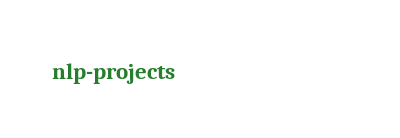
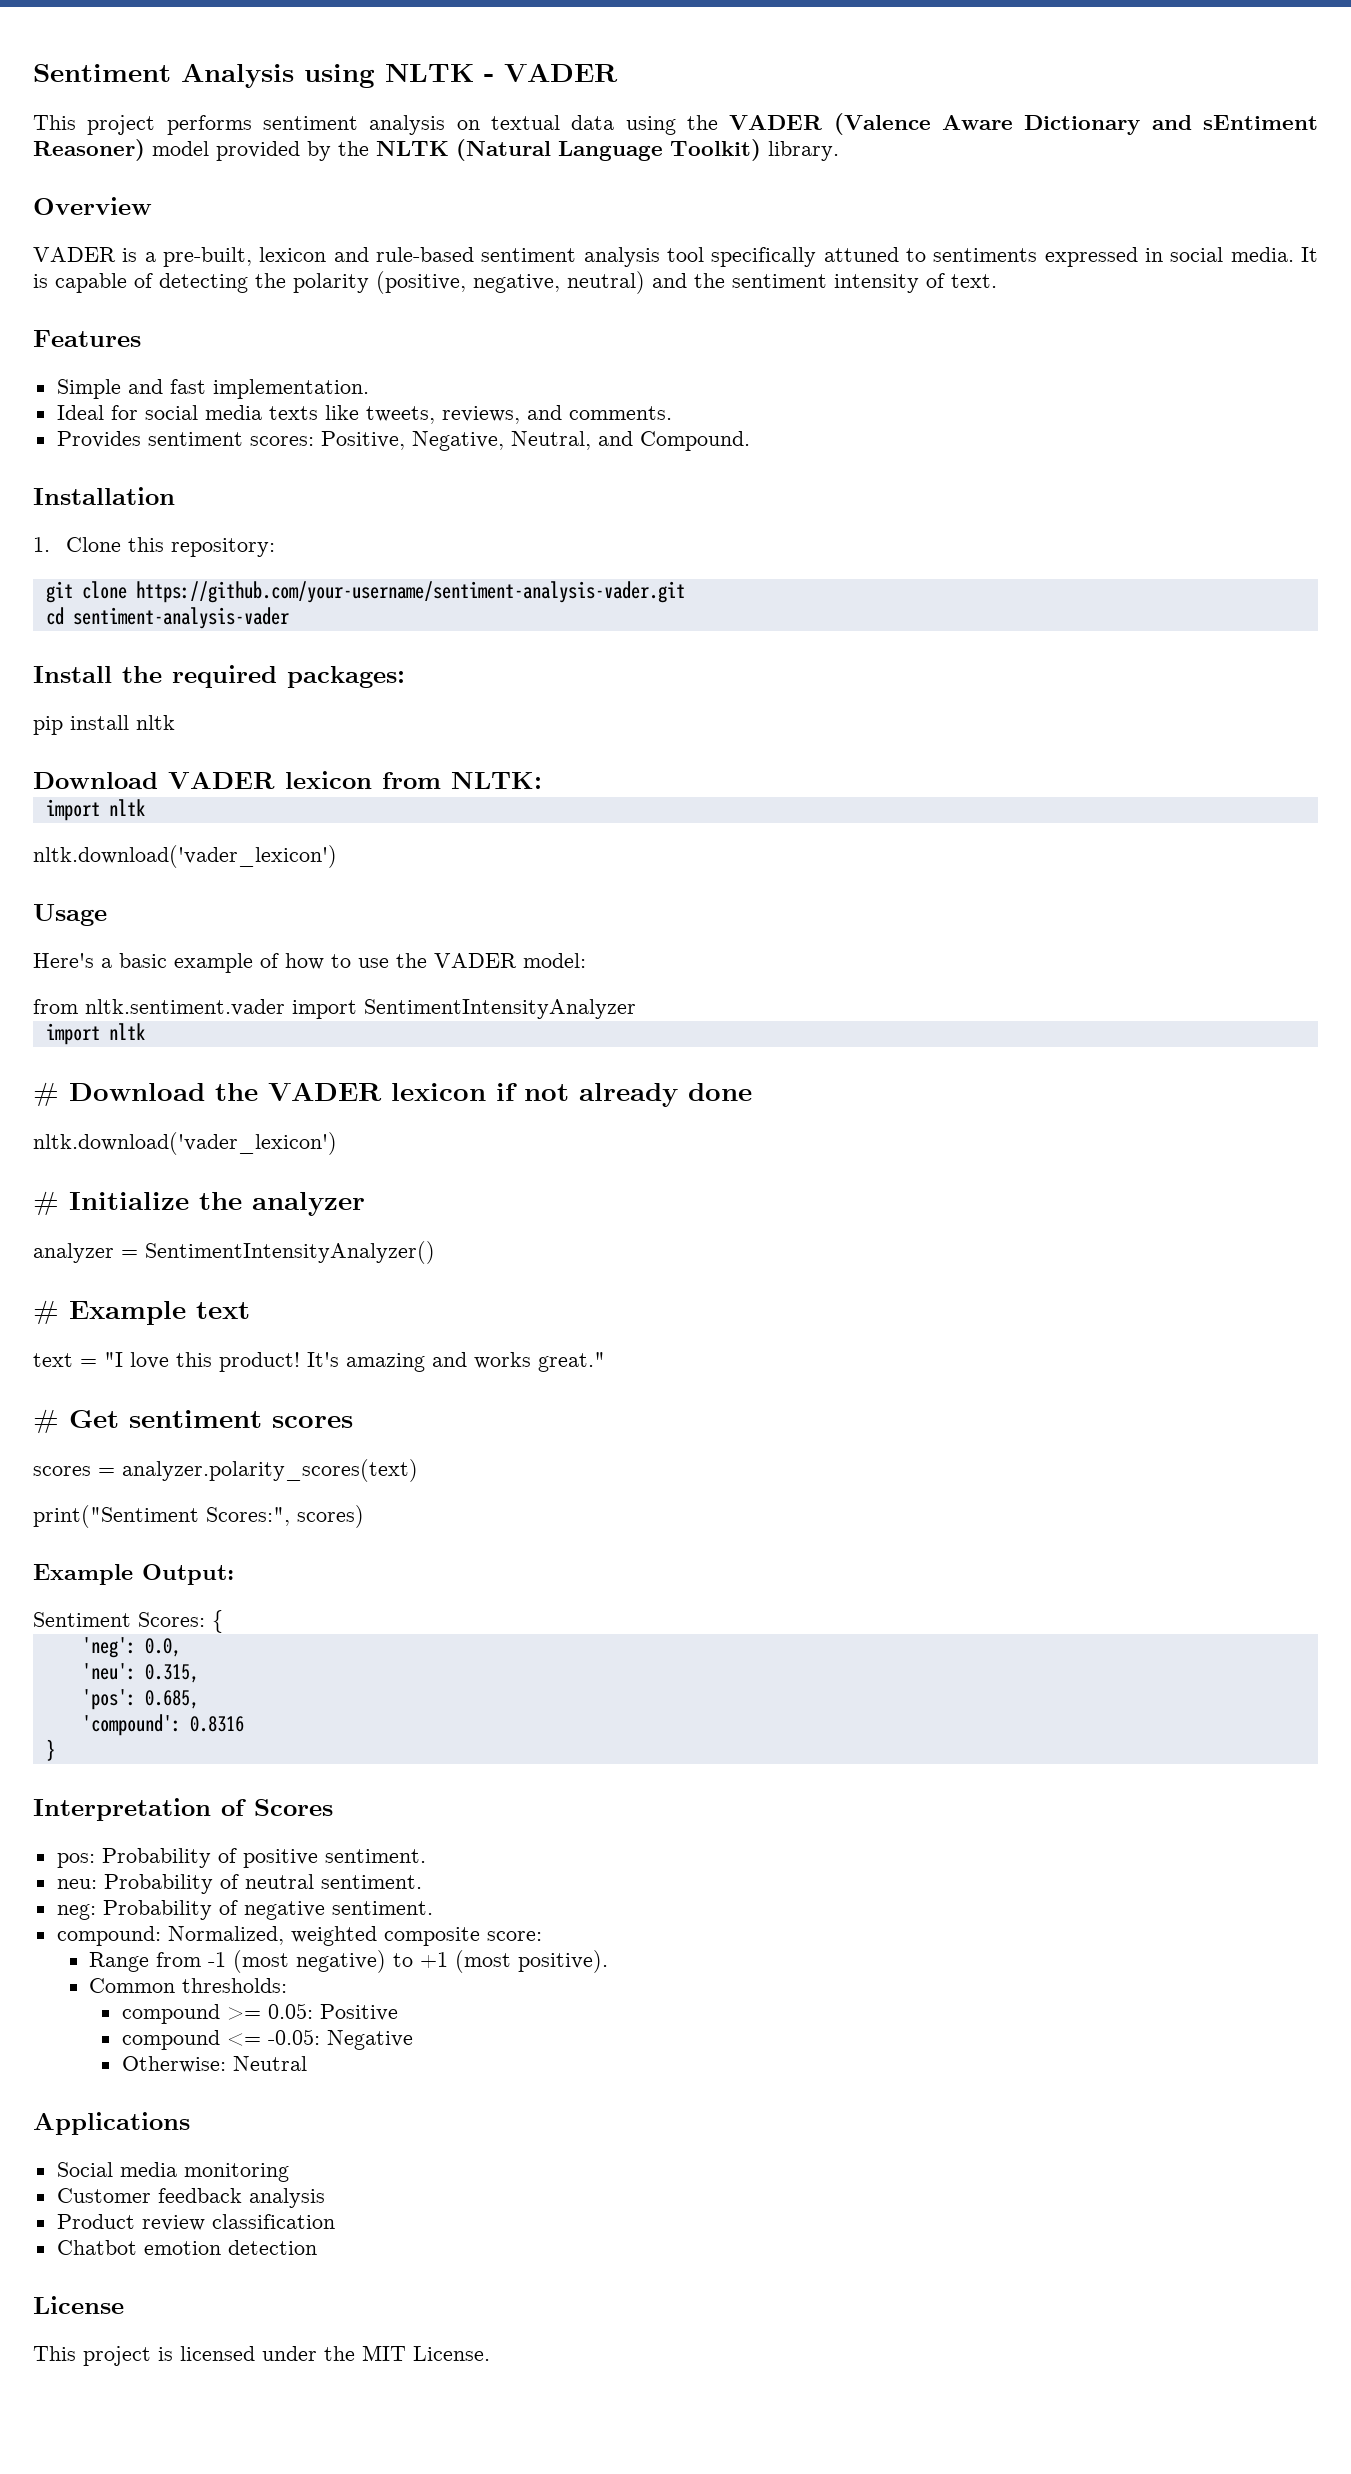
- nlp-projects
+ Sentiment Analysis using NLTK - VADER
+ This project performs sentiment analysis on textual data using the VADER (Valence Aware Dictionary and sEntiment Reasoner) model provided by the NLTK (Natural Language Toolkit) library.
+ Overview
+ VADER is a pre-built, lexicon and rule-based sentiment analysis tool specifically attuned to sentiments expressed in social media. It is capable of detecting the polarity (positive, negative, neutral) and the sentiment intensity of text.
+ Features
+ Simple and fast implementation.
+ Ideal for social media texts like tweets, reviews, and comments.
+ Provides sentiment scores: Positive, Negative, Neutral, and Compound.
+ Installation
+ 1. Clone this repository:
+ git clone https://github.com/your-username/sentiment-analysis-vader.git
+ cd sentiment-analysis-vader
+ Install the required packages:
+ pip install nltk
+ Download VADER lexicon from NLTK:
+ import nltk
+ nltk.download('vader_lexicon')
+ Usage
+ Here's a basic example of how to use the VADER model:
+ from nltk.sentiment.vader import SentimentIntensityAnalyzer
+ import nltk
+ # Download the VADER lexicon if not already done
+ nltk.download('vader_lexicon')
+ # Initialize the analyzer
+ analyzer = SentimentIntensityAnalyzer()
+ # Example text
+ text = "I love this product! It's amazing and works great."
+ # Get sentiment scores
+ scores = analyzer.polarity_scores(text)
+ print("Sentiment Scores:", scores)
+ Example Output:
+ Sentiment Scores: {
+ 'neg': 0.0,
+ 'neu': 0.315,
+ 'pos': 0.685,
+ 'compound': 0.8316
+ }
+ Interpretation of Scores
+ pos: Probability of positive sentiment.
+ neu: Probability of neutral sentiment.
+ neg: Probability of negative sentiment.
+ compound: Normalized, weighted composite score:
+ Range from -1 (most negative) to +1 (most positive).
+ Common thresholds:
+ compound >= 0.05: Positive
+ compound <= -0.05: Negative
+ Otherwise: Neutral
+ Applications
+ Social media monitoring
+ Customer feedback analysis
+ Product review classification
+ Chatbot emotion detection
+ License
+ This project is licensed under the MIT License.

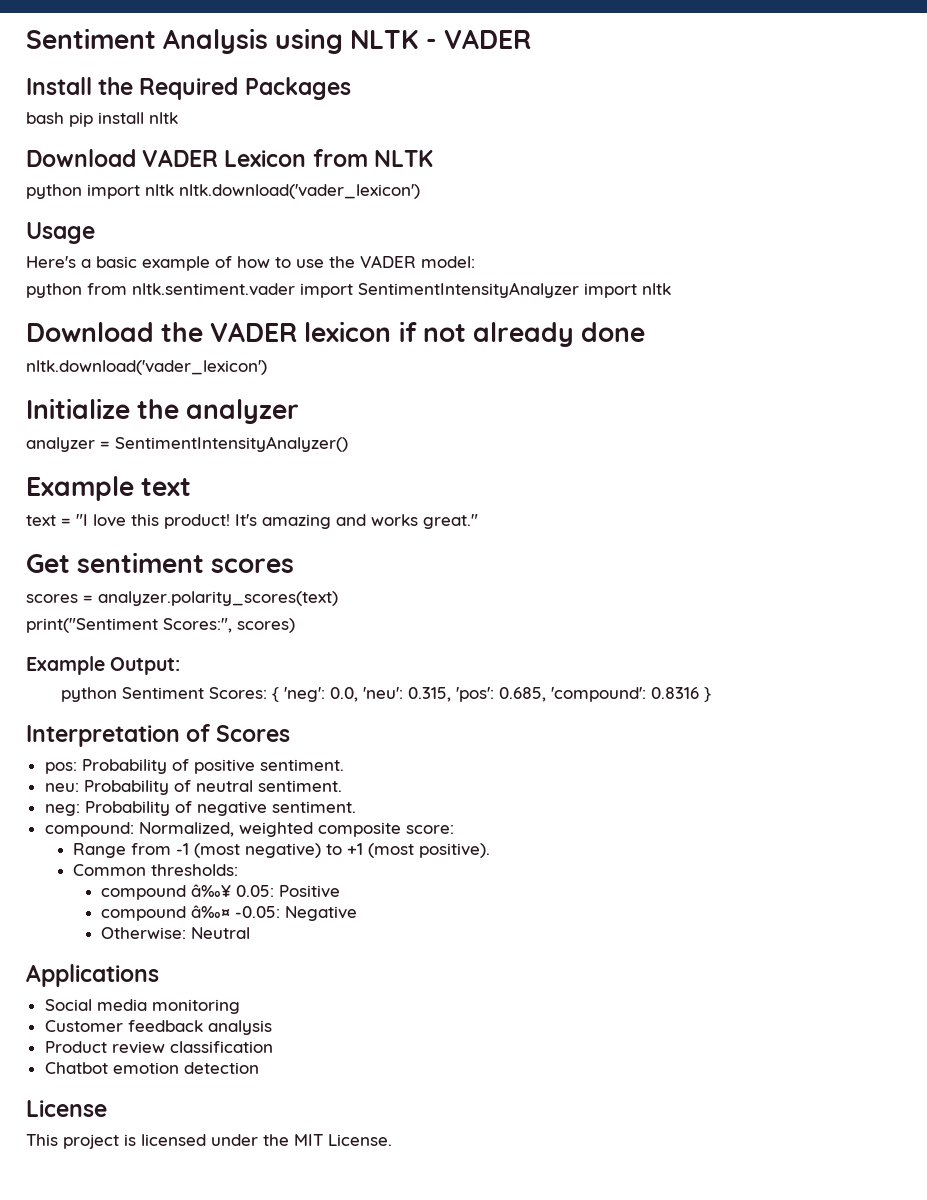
- This project performs sentiment analysis on textual data using the VADER (Valence Aware Dictionary and sEntiment Reasoner) model provided by the NLTK (Natural Language Toolkit) library.
- Overview
- VADER is a pre-built, lexicon and rule-based sentiment analysis tool specifically attuned to sentiments expressed in social media. It is capable of detecting the polarity (positive, negative, neutral) and the sentiment intensity of text.
- Features
- Simple and fast implementation.
- Ideal for social media texts like tweets, reviews, and comments.
- Provides sentiment scores: Positive, Negative, Neutral, and Compound.
- Installation
- 1. Clone this repository:
- git clone https://github.com/your-username/sentiment-analysis-vader.git
- cd sentiment-analysis-vader
- Install the required packages:
- pip install nltk
+ Install the Required Packages
+ bash pip install nltk
- Download VADER lexicon from NLTK:
- import nltk
- nltk.download('vader_lexicon')
+ Download VADER Lexicon from NLTK
+ python import nltk nltk.download('vader_lexicon')
- from nltk.sentiment.vader import SentimentIntensityAnalyzer
- import nltk
- # Download the VADER lexicon if not already done
+ python from nltk.sentiment.vader import SentimentIntensityAnalyzer import nltk
+ Download the VADER lexicon if not already done
- # Initialize the analyzer
+ Initialize the analyzer
- # Example text
+ Example text
- # Get sentiment scores
+ Get sentiment scores
- Sentiment Scores: {
- 'neg': 0.0,
- 'neu': 0.315,
- 'pos': 0.685,
- 'compound': 0.8316
- }
+ python Sentiment Scores: { 'neg': 0.0, 'neu': 0.315, 'pos': 0.685, 'compound': 0.8316 }
- compound >= 0.05: Positive
+ compound â‰¥ 0.05: Positive
- compound <= -0.05: Negative
+ compound â‰¤ -0.05: Negative

